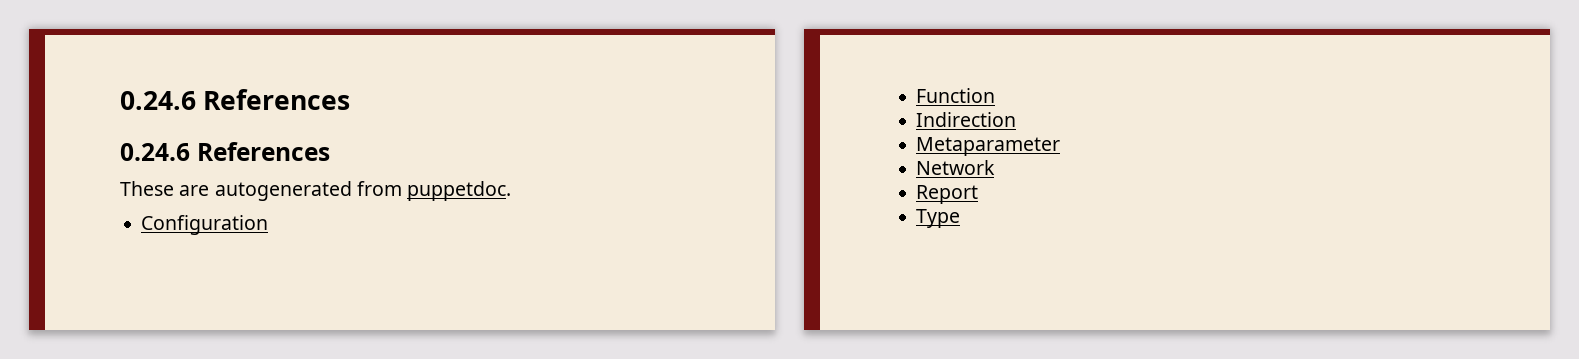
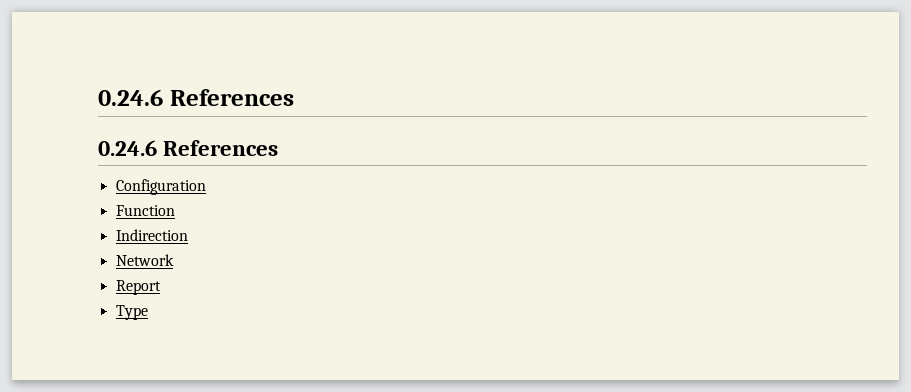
- These are autogenerated from puppetdoc.
- Metaparameter

